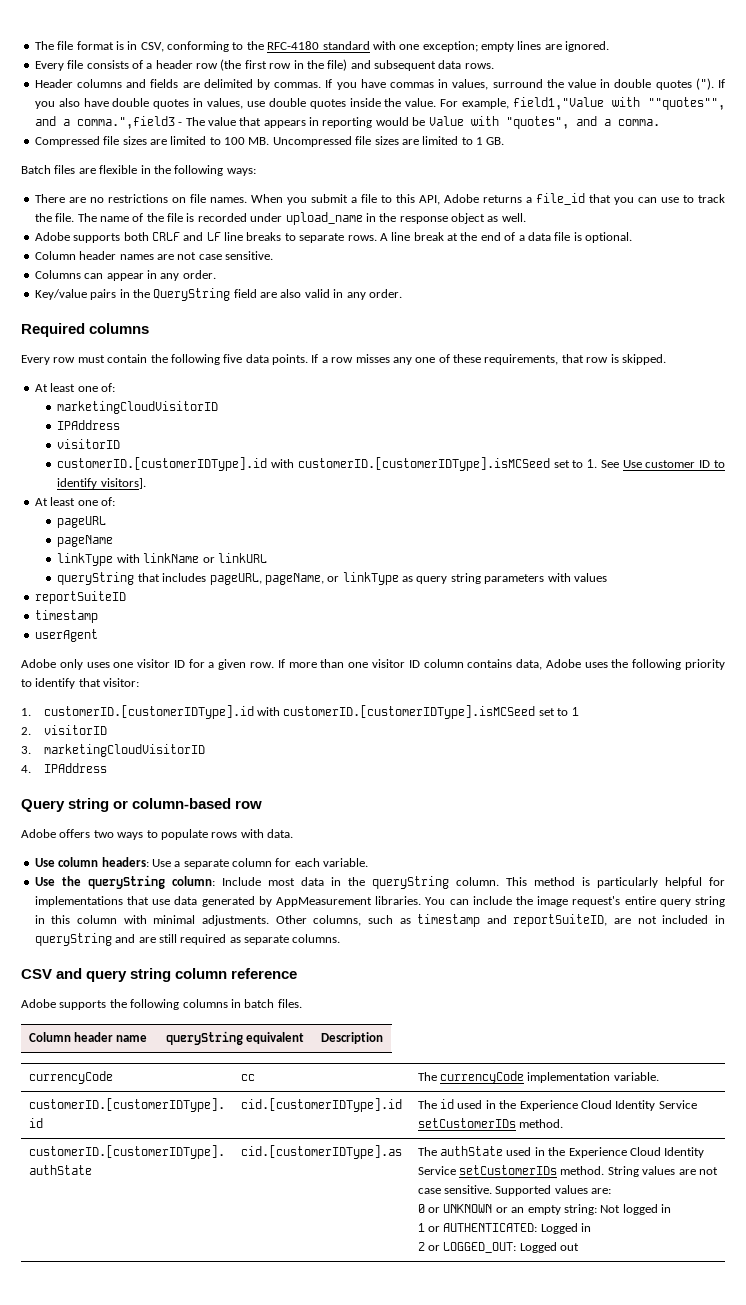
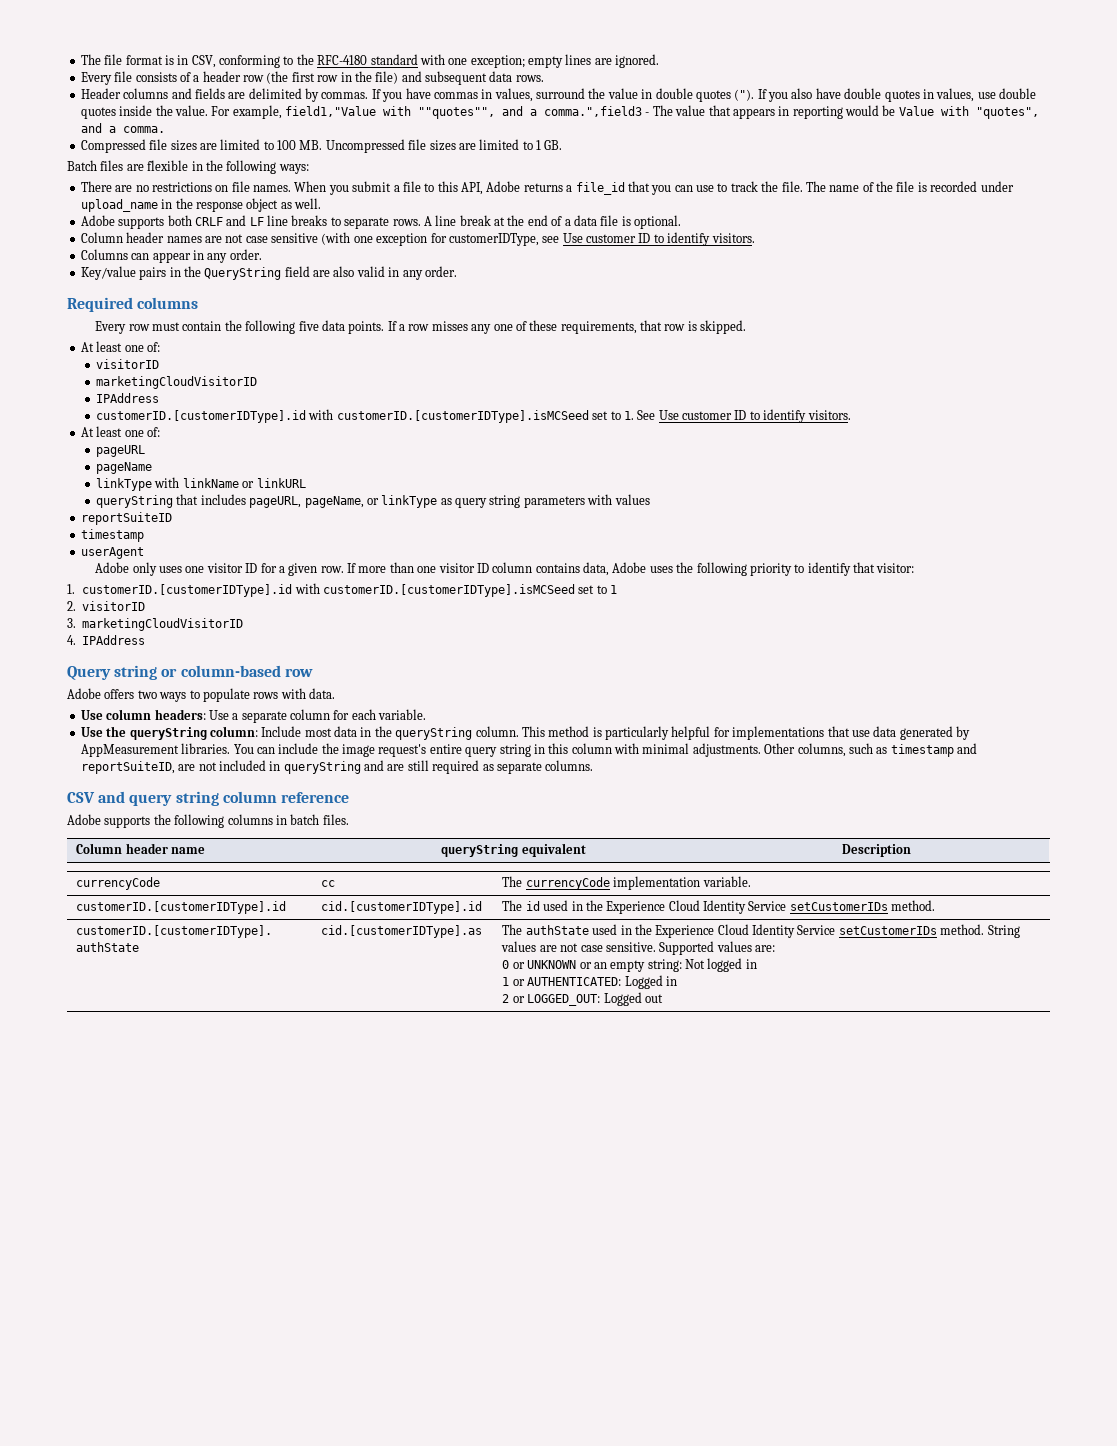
- Column header names are not case sensitive.
+ Column header names are not case sensitive (with one exception for customerIDType, see Use customer ID to identify visitors.
  If a row misses any one of these requirements, that row is skipped.
  At least one of:
+ visitorID
  marketingCloudVisitorID
  IPAddress
- visitorID
- customerID.[customerIDType].id with customerID.[customerIDType].isMCSeed set to 1. See Use customer ID to identify visitors].
+ customerID.[customerIDType].id with customerID.[customerIDType].isMCSeed set to 1. See Use customer ID to identify visitors.

